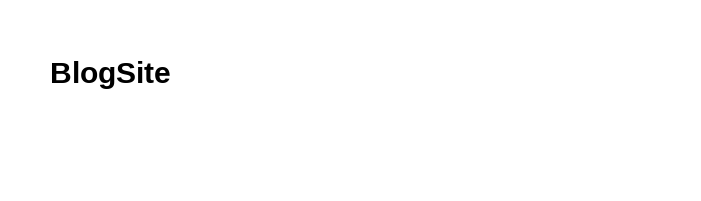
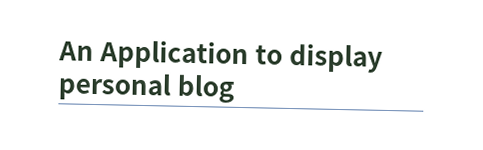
- BlogSite
+ An Application to display personal blog

